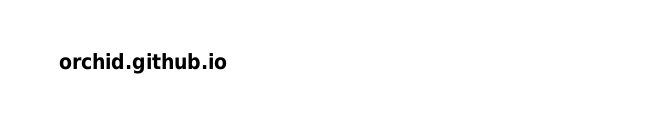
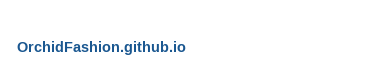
- orchid.github.io
+ OrchidFashion.github.io

